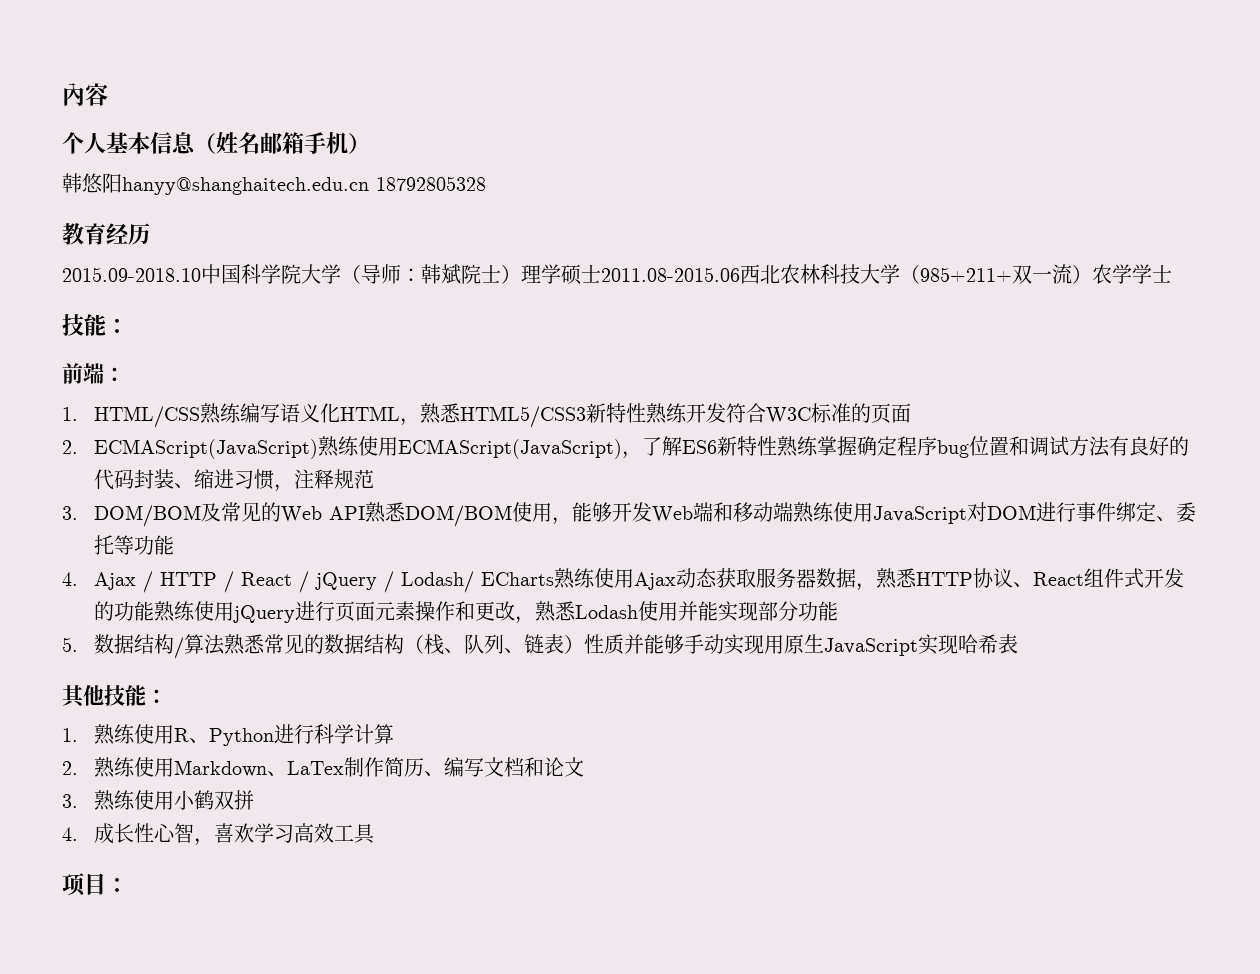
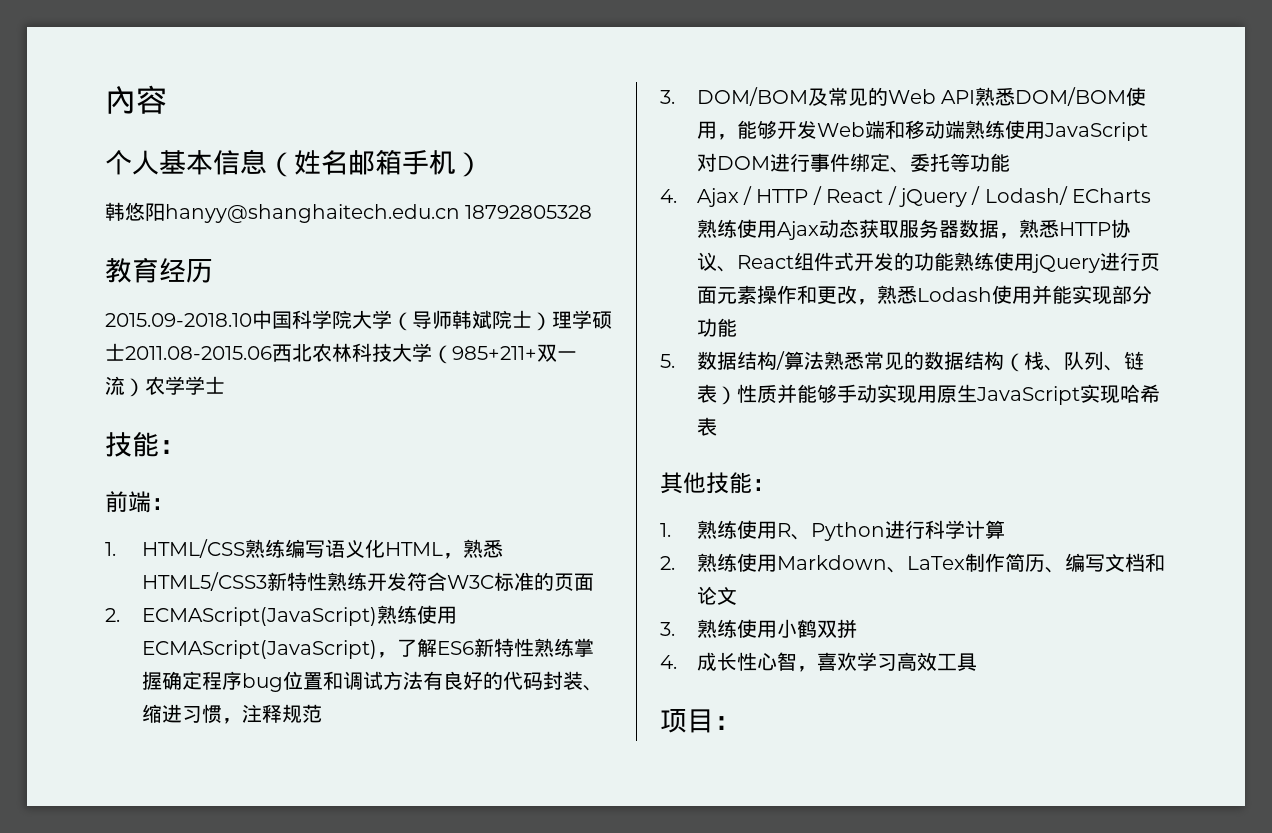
- 2015.09-2018.10中国科学院大学（导师：韩斌院士）理学硕士2011.08-2015.06西北农林科技大学（985+211+双一流）农学学士
+ 2015.09-2018.10中国科学院大学（导师韩斌院士）理学硕士2011.08-2015.06西北农林科技大学（985+211+双一流）农学学士

